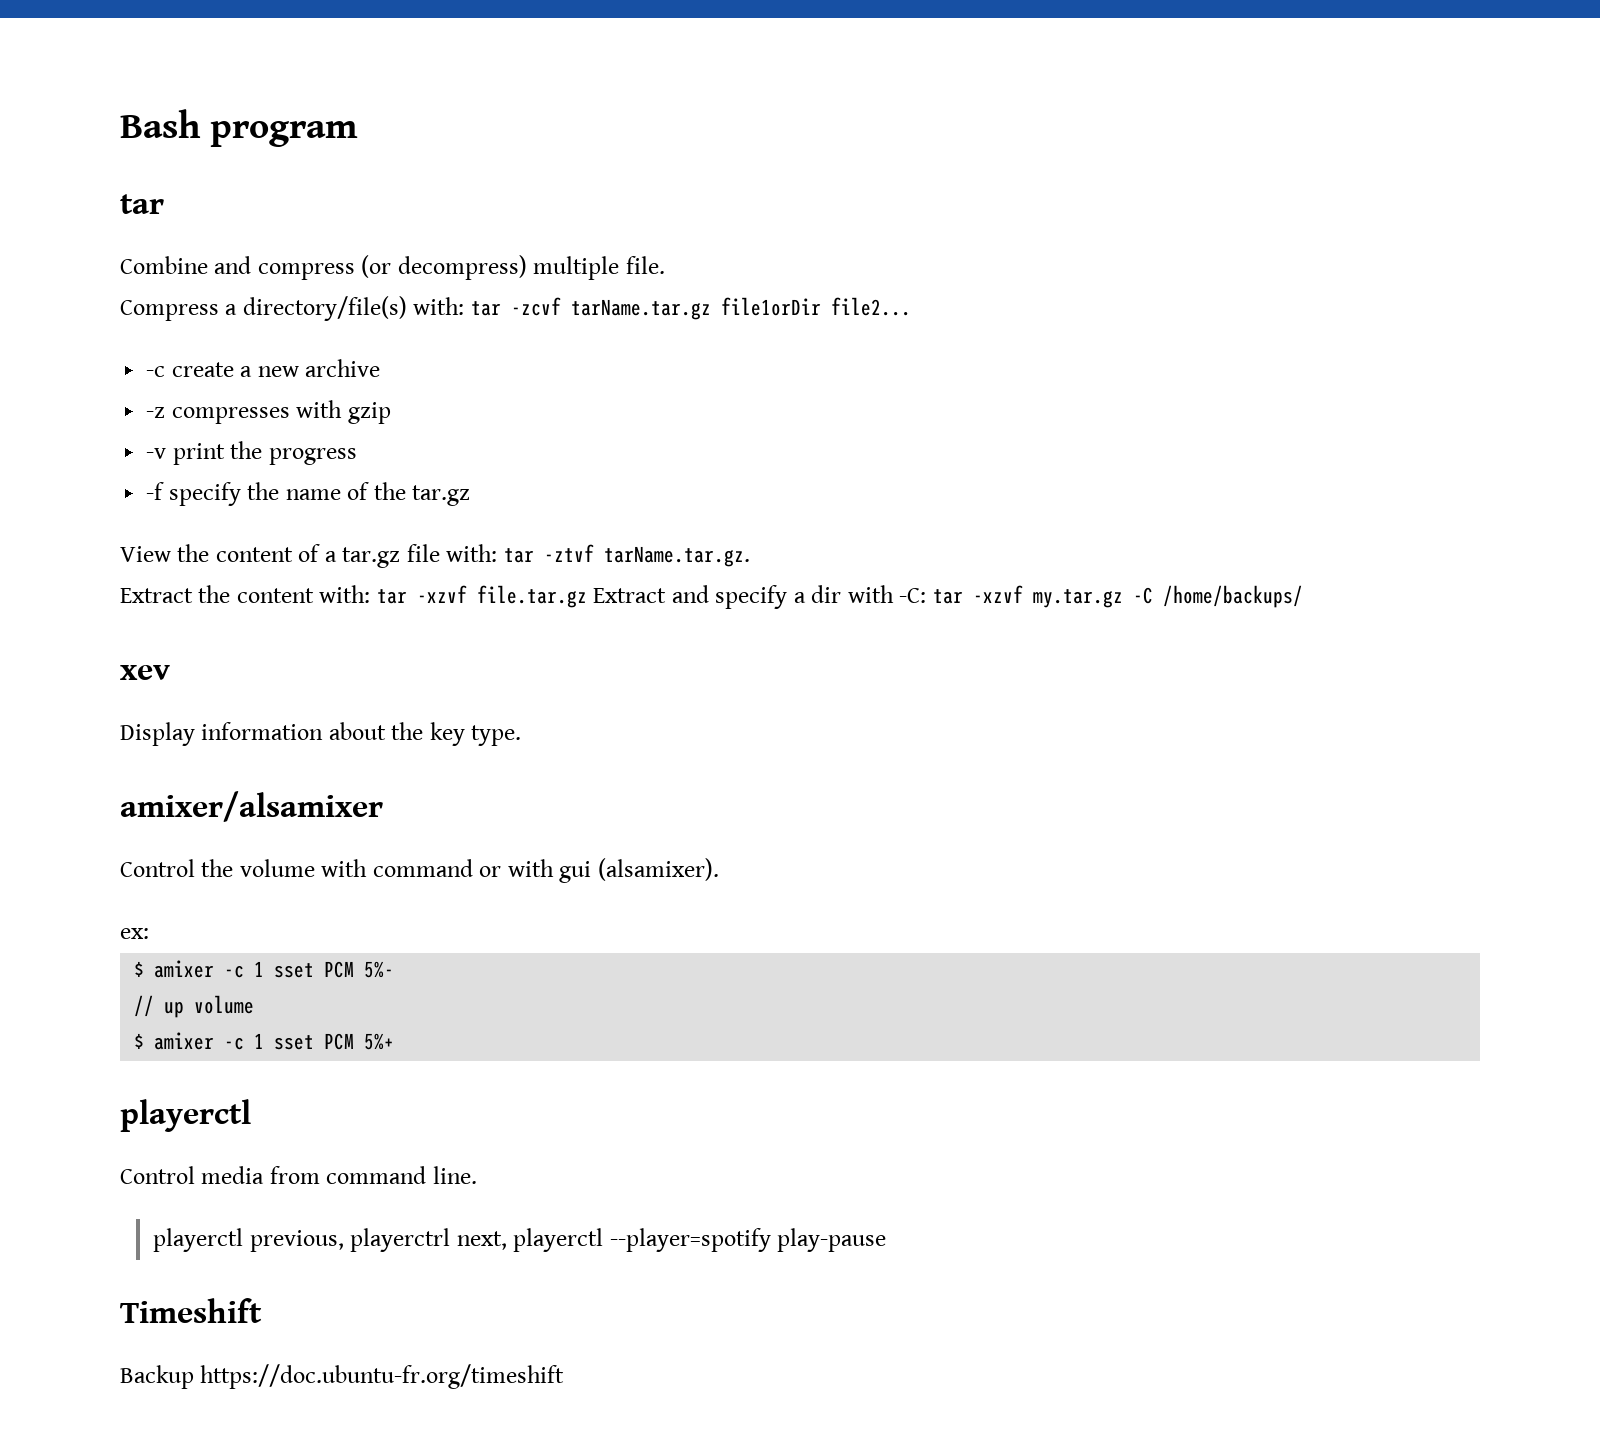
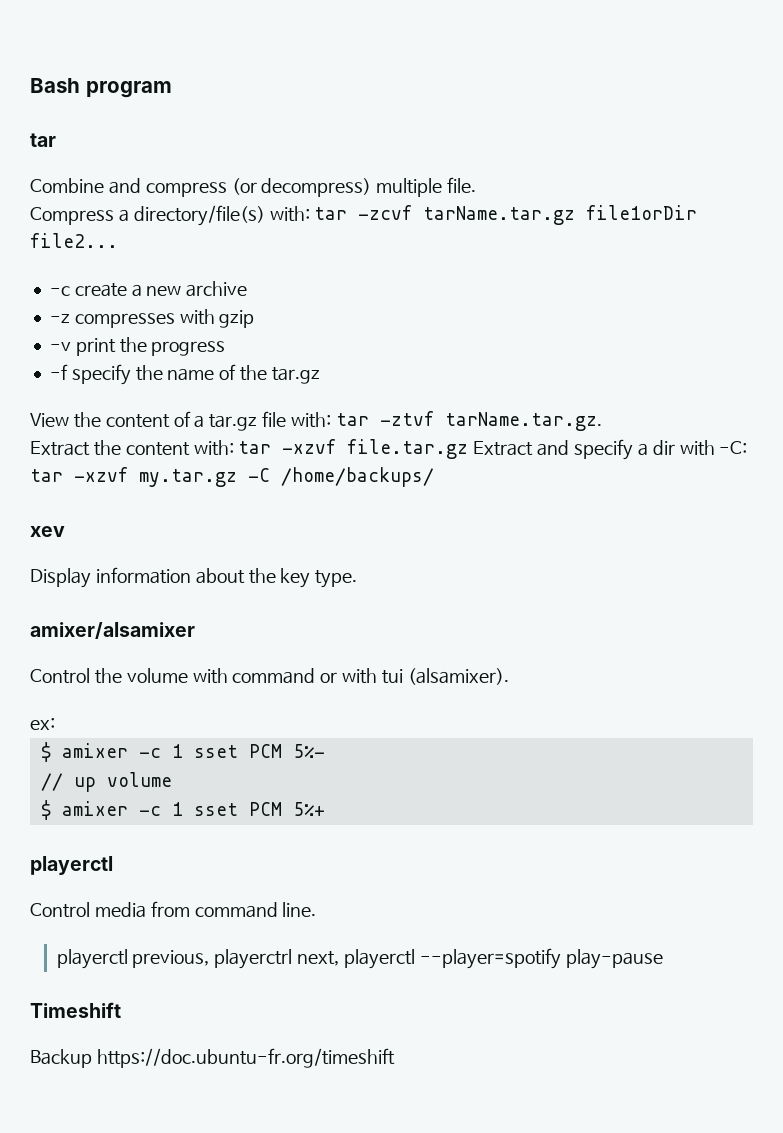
- Control the volume with command or with gui (alsamixer).
+ Control the volume with command or with tui (alsamixer).

